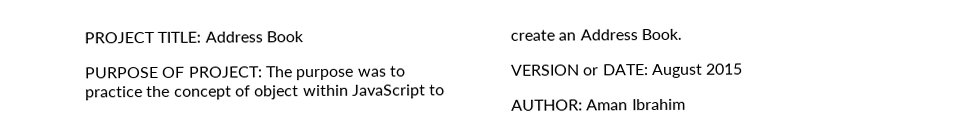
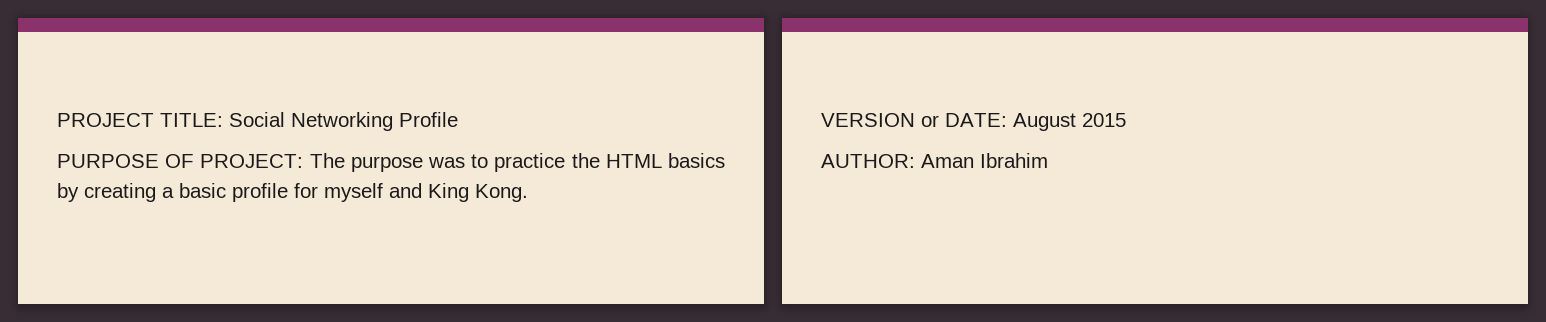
- PROJECT TITLE: Address Book
+ PROJECT TITLE: Social Networking Profile
- PURPOSE OF PROJECT: The purpose was to practice the concept of object within JavaScript to create an Address Book.
+ PURPOSE OF PROJECT: The purpose was to practice the HTML basics by creating a basic profile for myself and King Kong.

